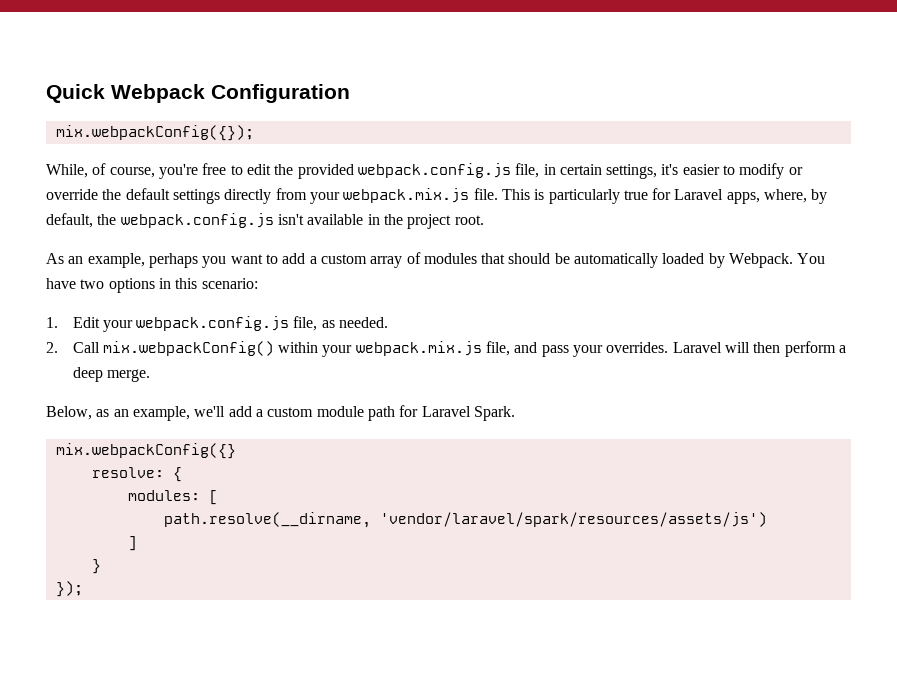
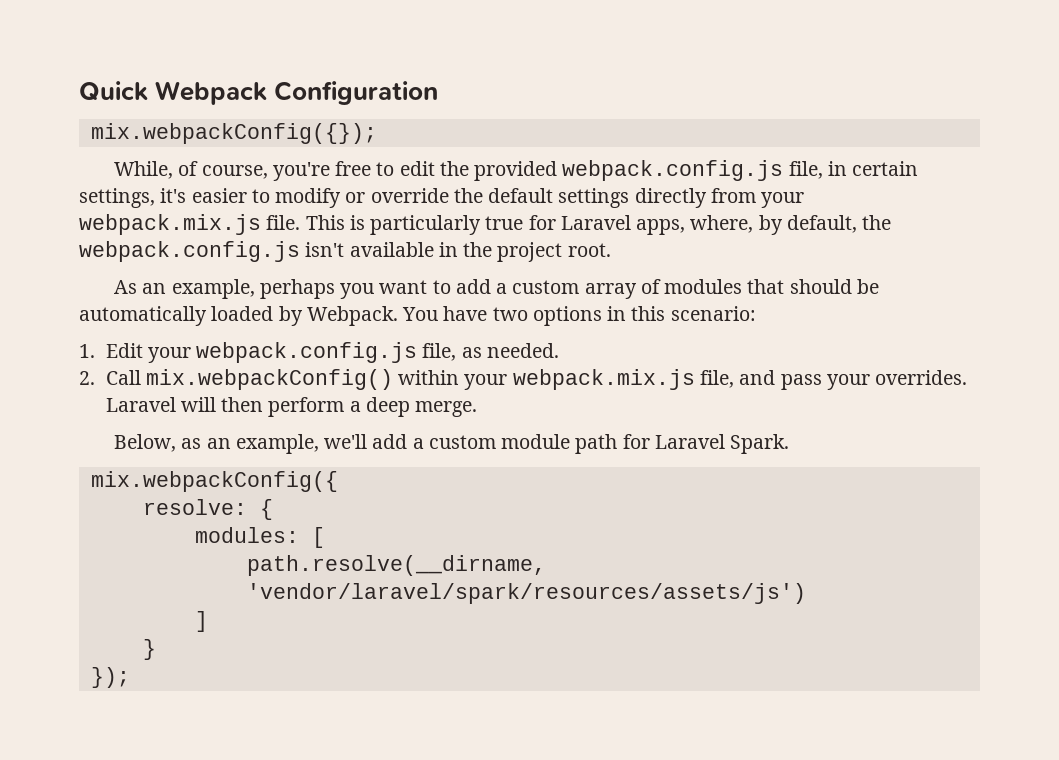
- mix.webpackConfig({}
+ mix.webpackConfig({

